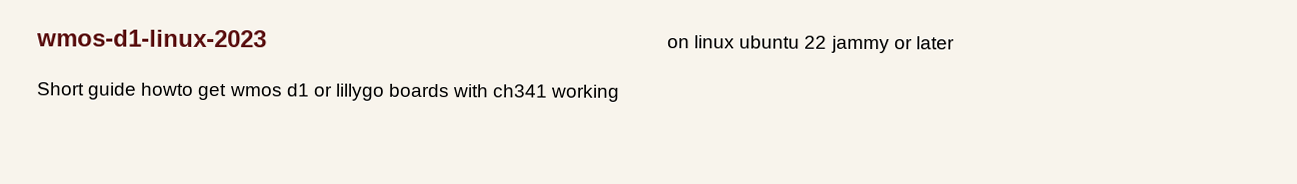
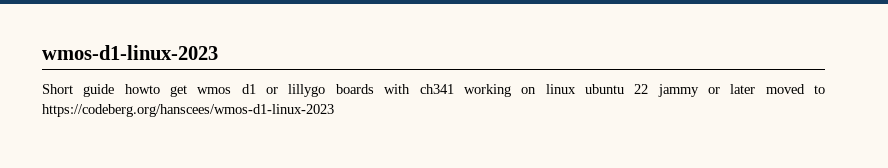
- Short guide howto get wmos d1 or lillygo boards with ch341 working on linux ubuntu 22 jammy or later
+ Short guide howto get wmos d1 or lillygo boards with ch341 working on linux ubuntu 22 jammy or later moved to https://codeberg.org/hanscees/wmos-d1-linux-2023

